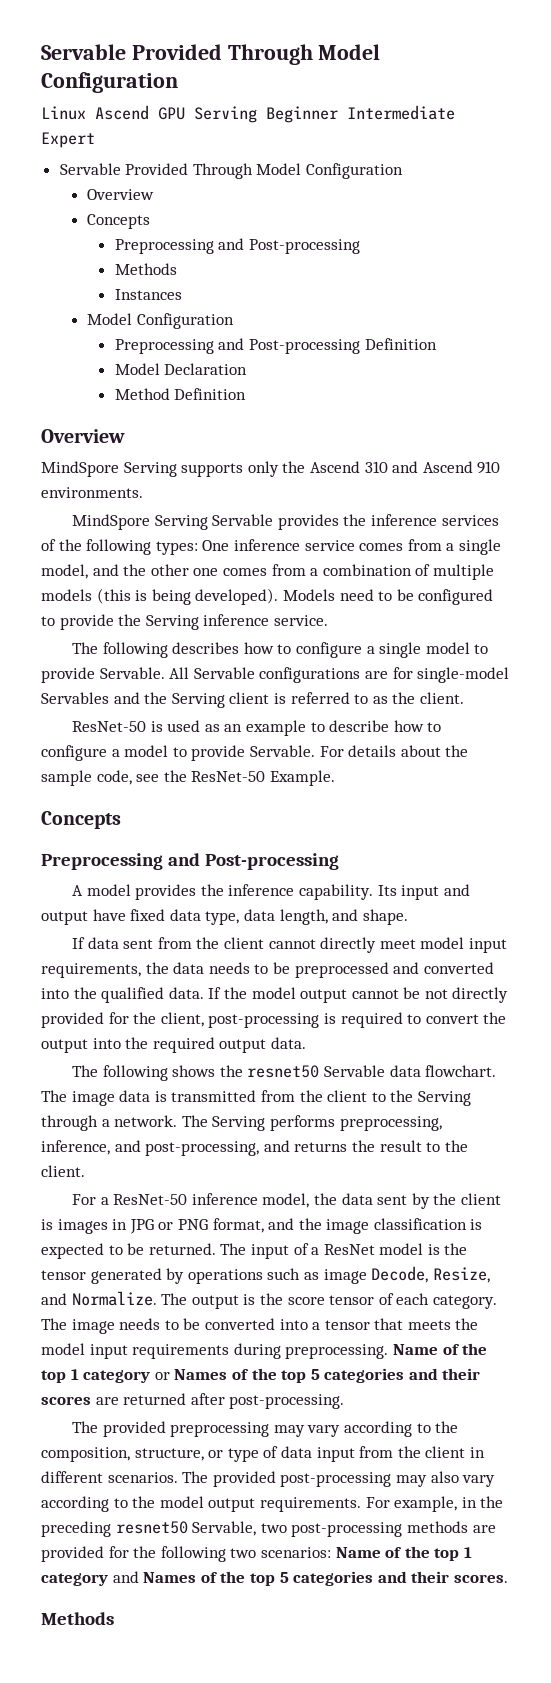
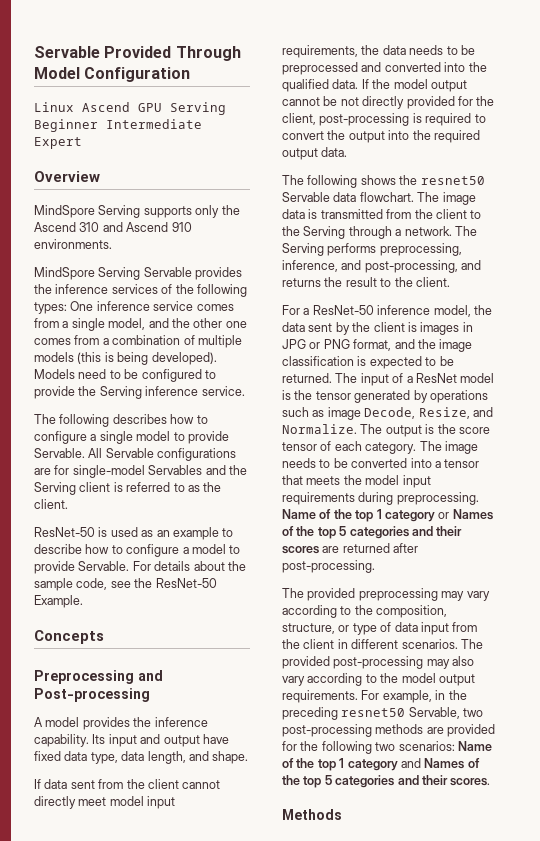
  Linux Ascend GPU Serving Beginner Intermediate Expert
- Servable Provided Through Model Configuration
- Overview
- Concepts
- Preprocessing and Post-processing
- Methods
- Instances
- Model Configuration
- Preprocessing and Post-processing Definition
- Model Declaration
- Method Definition

